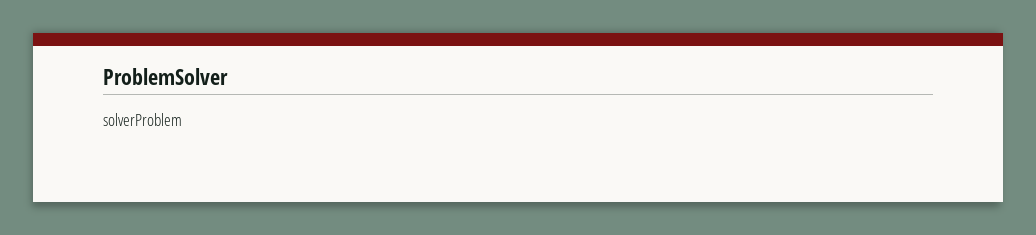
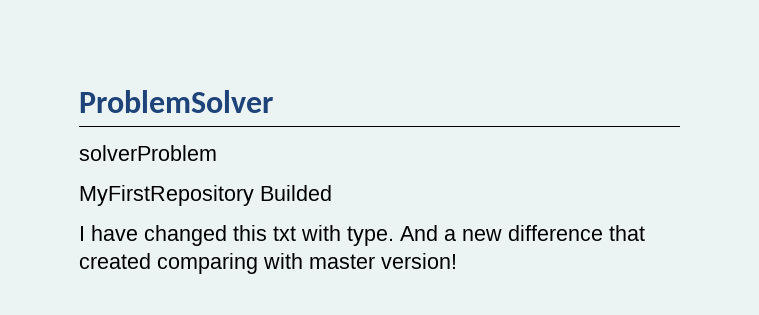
+ MyFirstRepository Builded
+ I have changed this txt with type. And a new difference that created comparing with master version!

